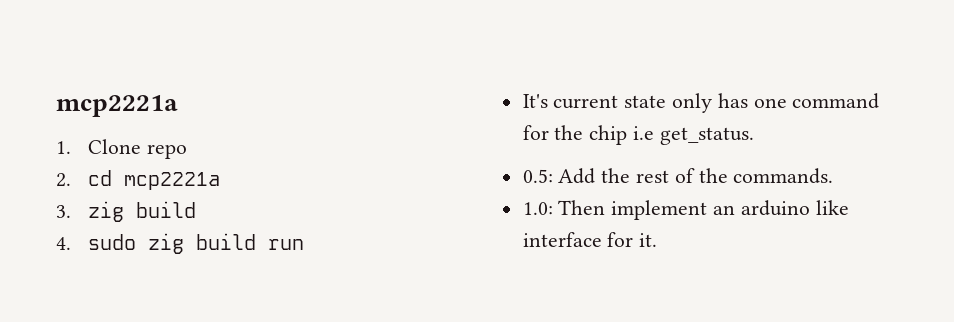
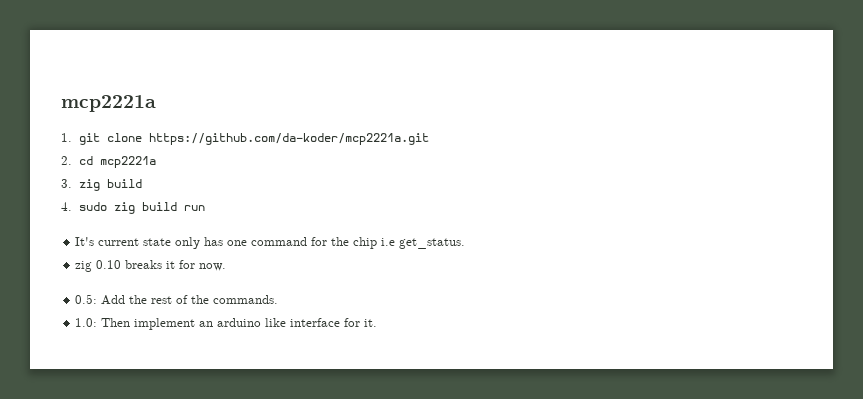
- 1. Clone repo
+ 1. git clone https://github.com/da-koder/mcp2221a.git
+ zig 0.10 breaks it for now.

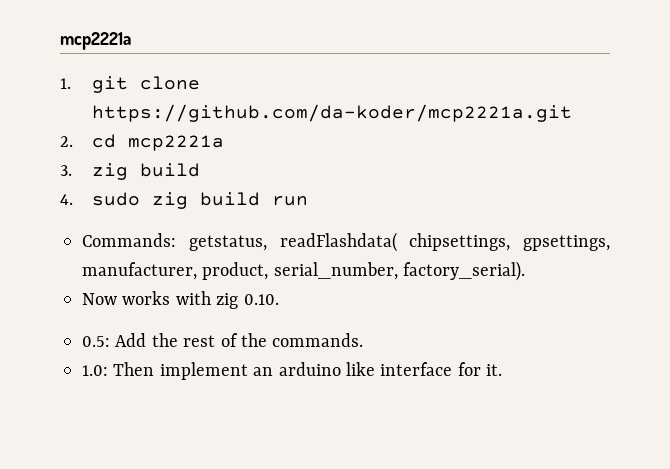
- It's current state only has one command for the chip i.e get_status.
- zig 0.10 breaks it for now.
+ Commands: getstatus, readFlashdata( chipsettings, gpsettings, manufacturer, product, serial_number, factory_serial).
+ Now works with zig 0.10.

